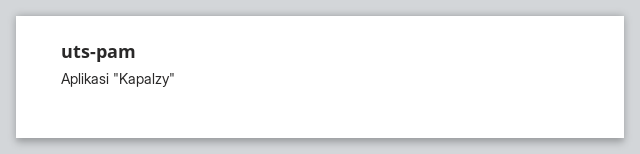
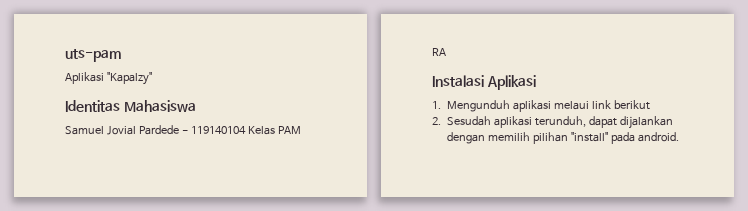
+ Identitas Mahasiswa
+ Samuel Jovial Pardede - 119140104 Kelas PAM RA
+ Instalasi Aplikasi
+ 1. Mengunduh aplikasi melaui link berikut
+ 2. Sesudah aplikasi terunduh, dapat dijalankan dengan memilih pilihan "install" pada android.

